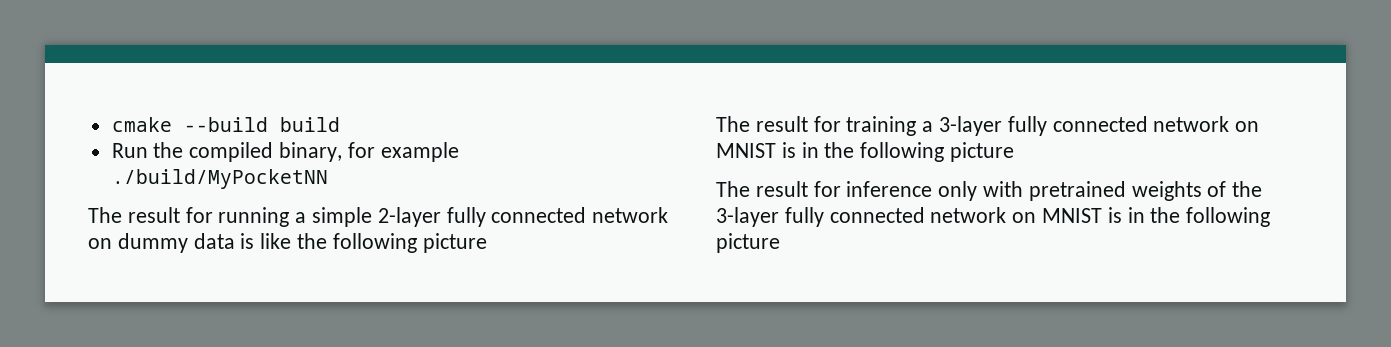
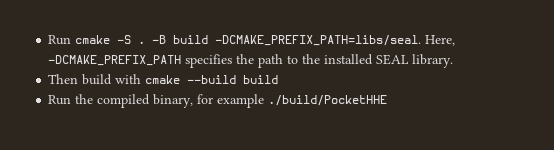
- cmake --build build
+ Run cmake -S . -B build -DCMAKE_PREFIX_PATH=libs/seal. Here, -DCMAKE_PREFIX_PATH specifies the path to the installed SEAL library.
+ Then build with cmake --build build
- Run the compiled binary, for example ./build/MyPocketNN
- The result for running a simple 2-layer fully connected network on dummy data is like the following picture
- The result for training a 3-layer fully connected network on MNIST is in the following picture
- The result for inference only with pretrained weights of the 3-layer fully connected network on MNIST is in the following picture
+ Run the compiled binary, for example ./build/PocketHHE

